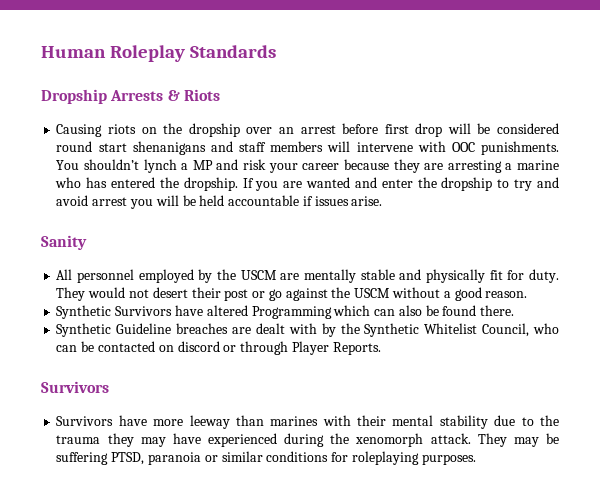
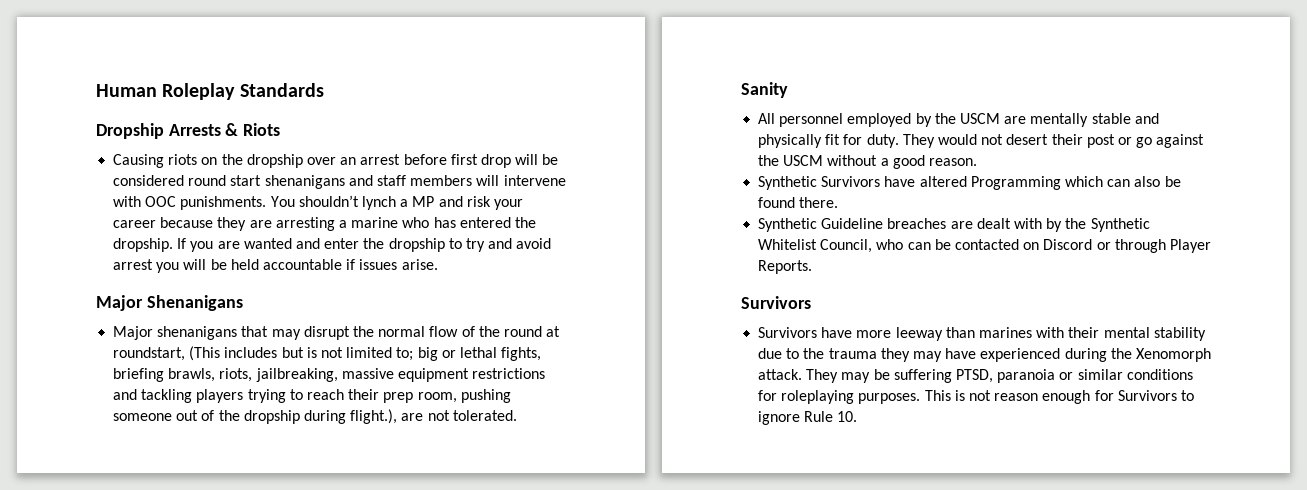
+ Major Shenanigans
+ Major shenanigans that may disrupt the normal flow of the round at roundstart, (This includes but is not limited to; big or lethal fights, briefing brawls, riots, jailbreaking, massive equipment restrictions and tackling players trying to reach their prep room, pushing someone out of the dropship during flight.), are not tolerated.
- Synthetic Guideline breaches are dealt with by the Synthetic Whitelist Council, who can be contacted on discord or through Player Reports.
+ Synthetic Guideline breaches are dealt with by the Synthetic Whitelist Council, who can be contacted on Discord or through Player Reports.
- Survivors have more leeway than marines with their mental stability due to the trauma they may have experienced during the xenomorph attack.
+ Survivors have more leeway than marines with their mental stability due to the trauma they may have experienced during the Xenomorph attack.
+ This is not reason enough for Survivors to ignore Rule 10.

